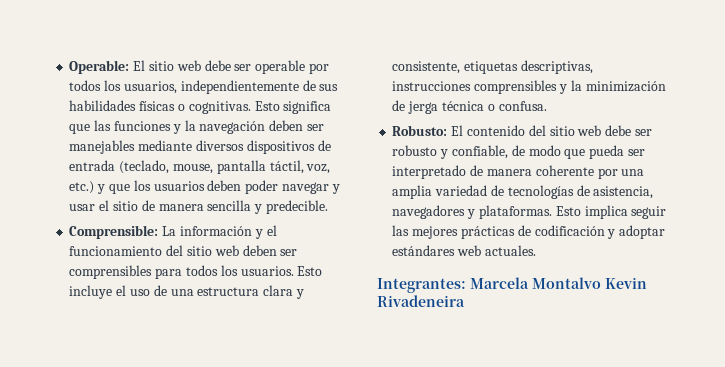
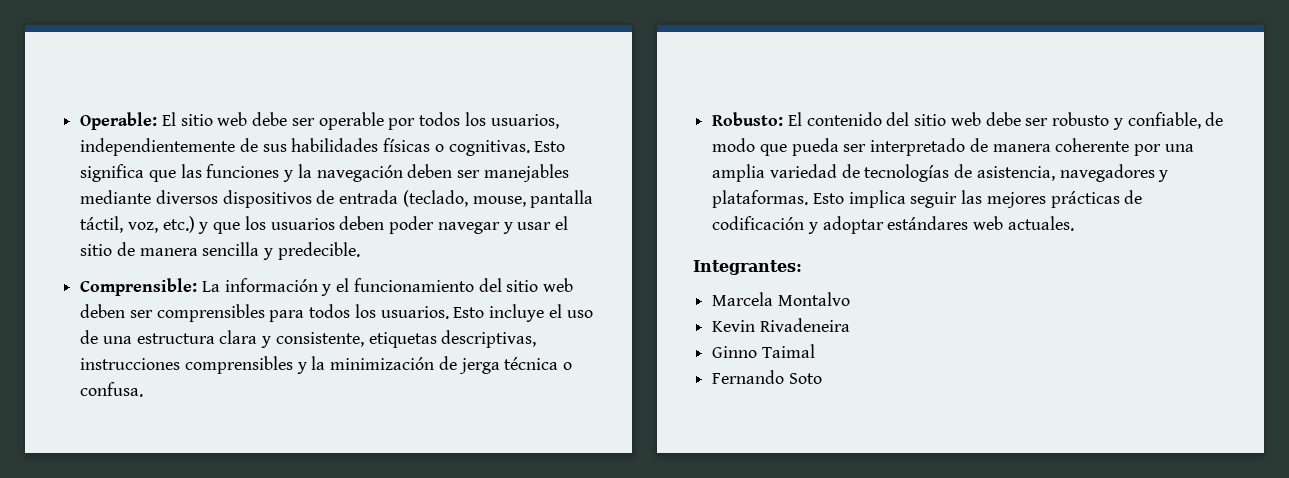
- Integrantes: Marcela Montalvo Kevin Rivadeneira
+ Integrantes:
+ Marcela Montalvo
+ Kevin Rivadeneira
+ Ginno Taimal
+ Fernando Soto

